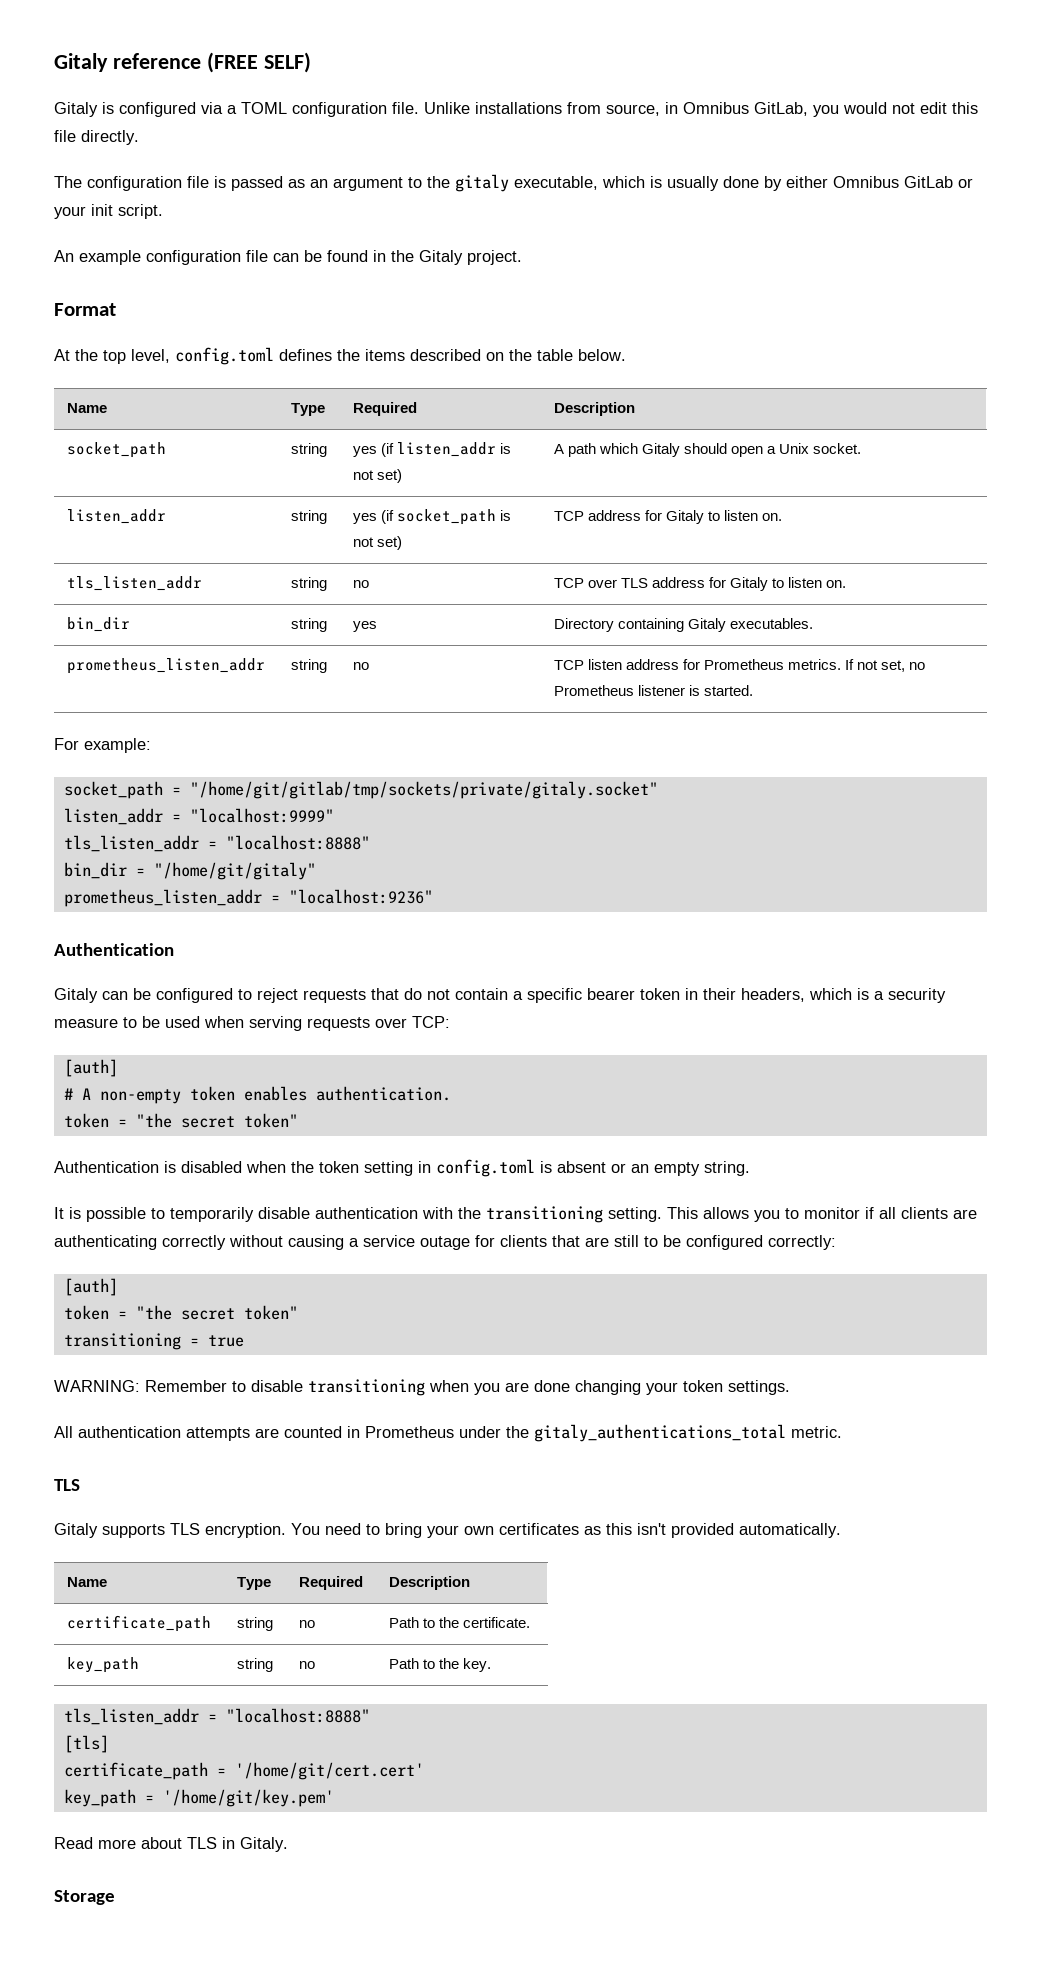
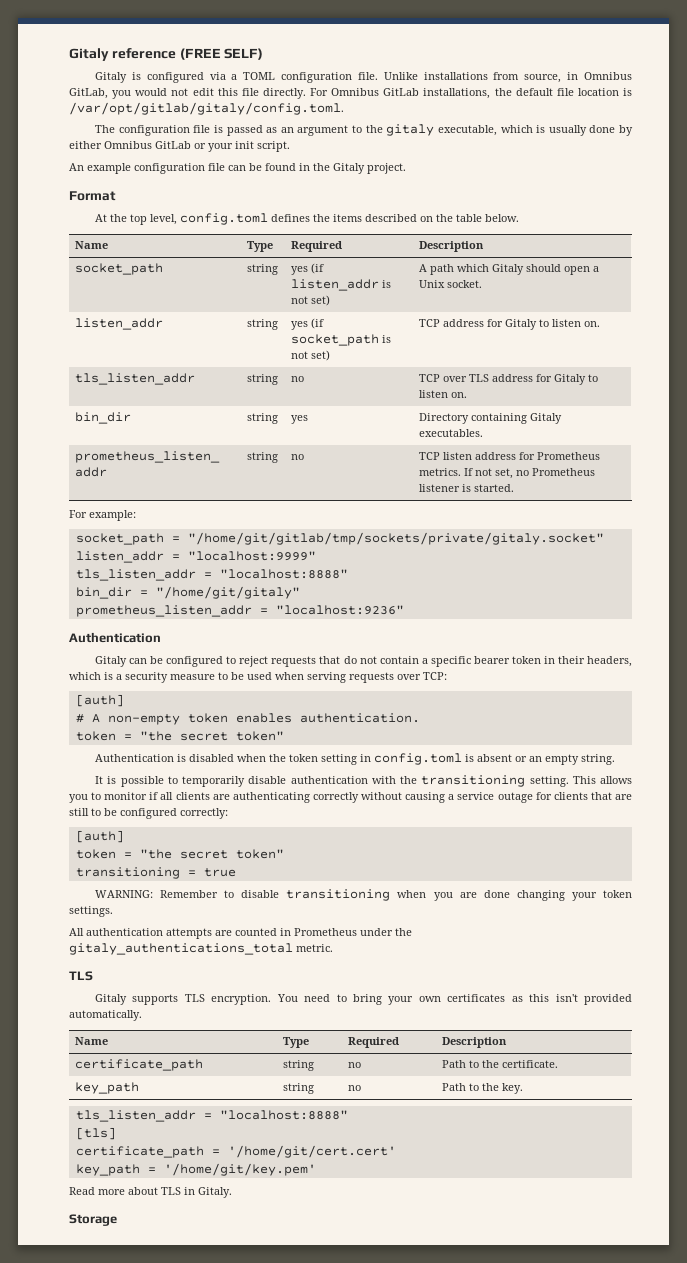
+ For Omnibus GitLab installations, the default file location is /var/opt/gitlab/gitaly/config.toml.

